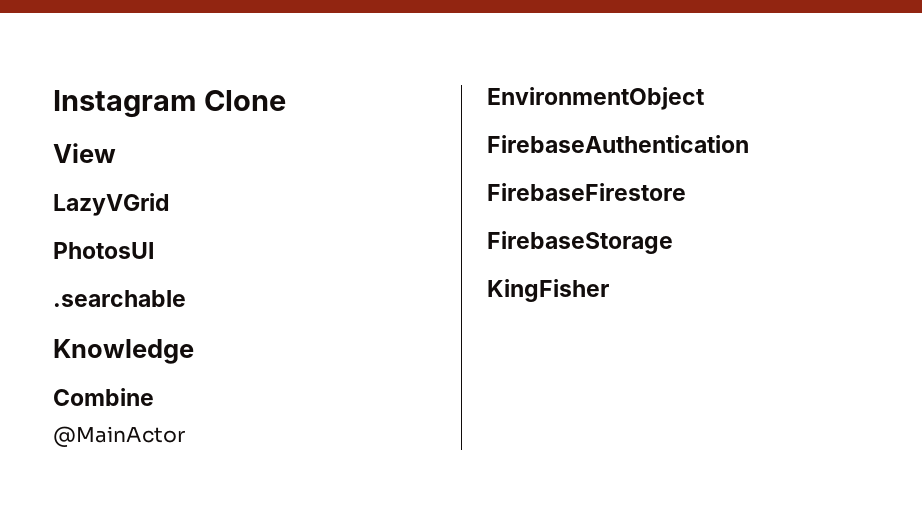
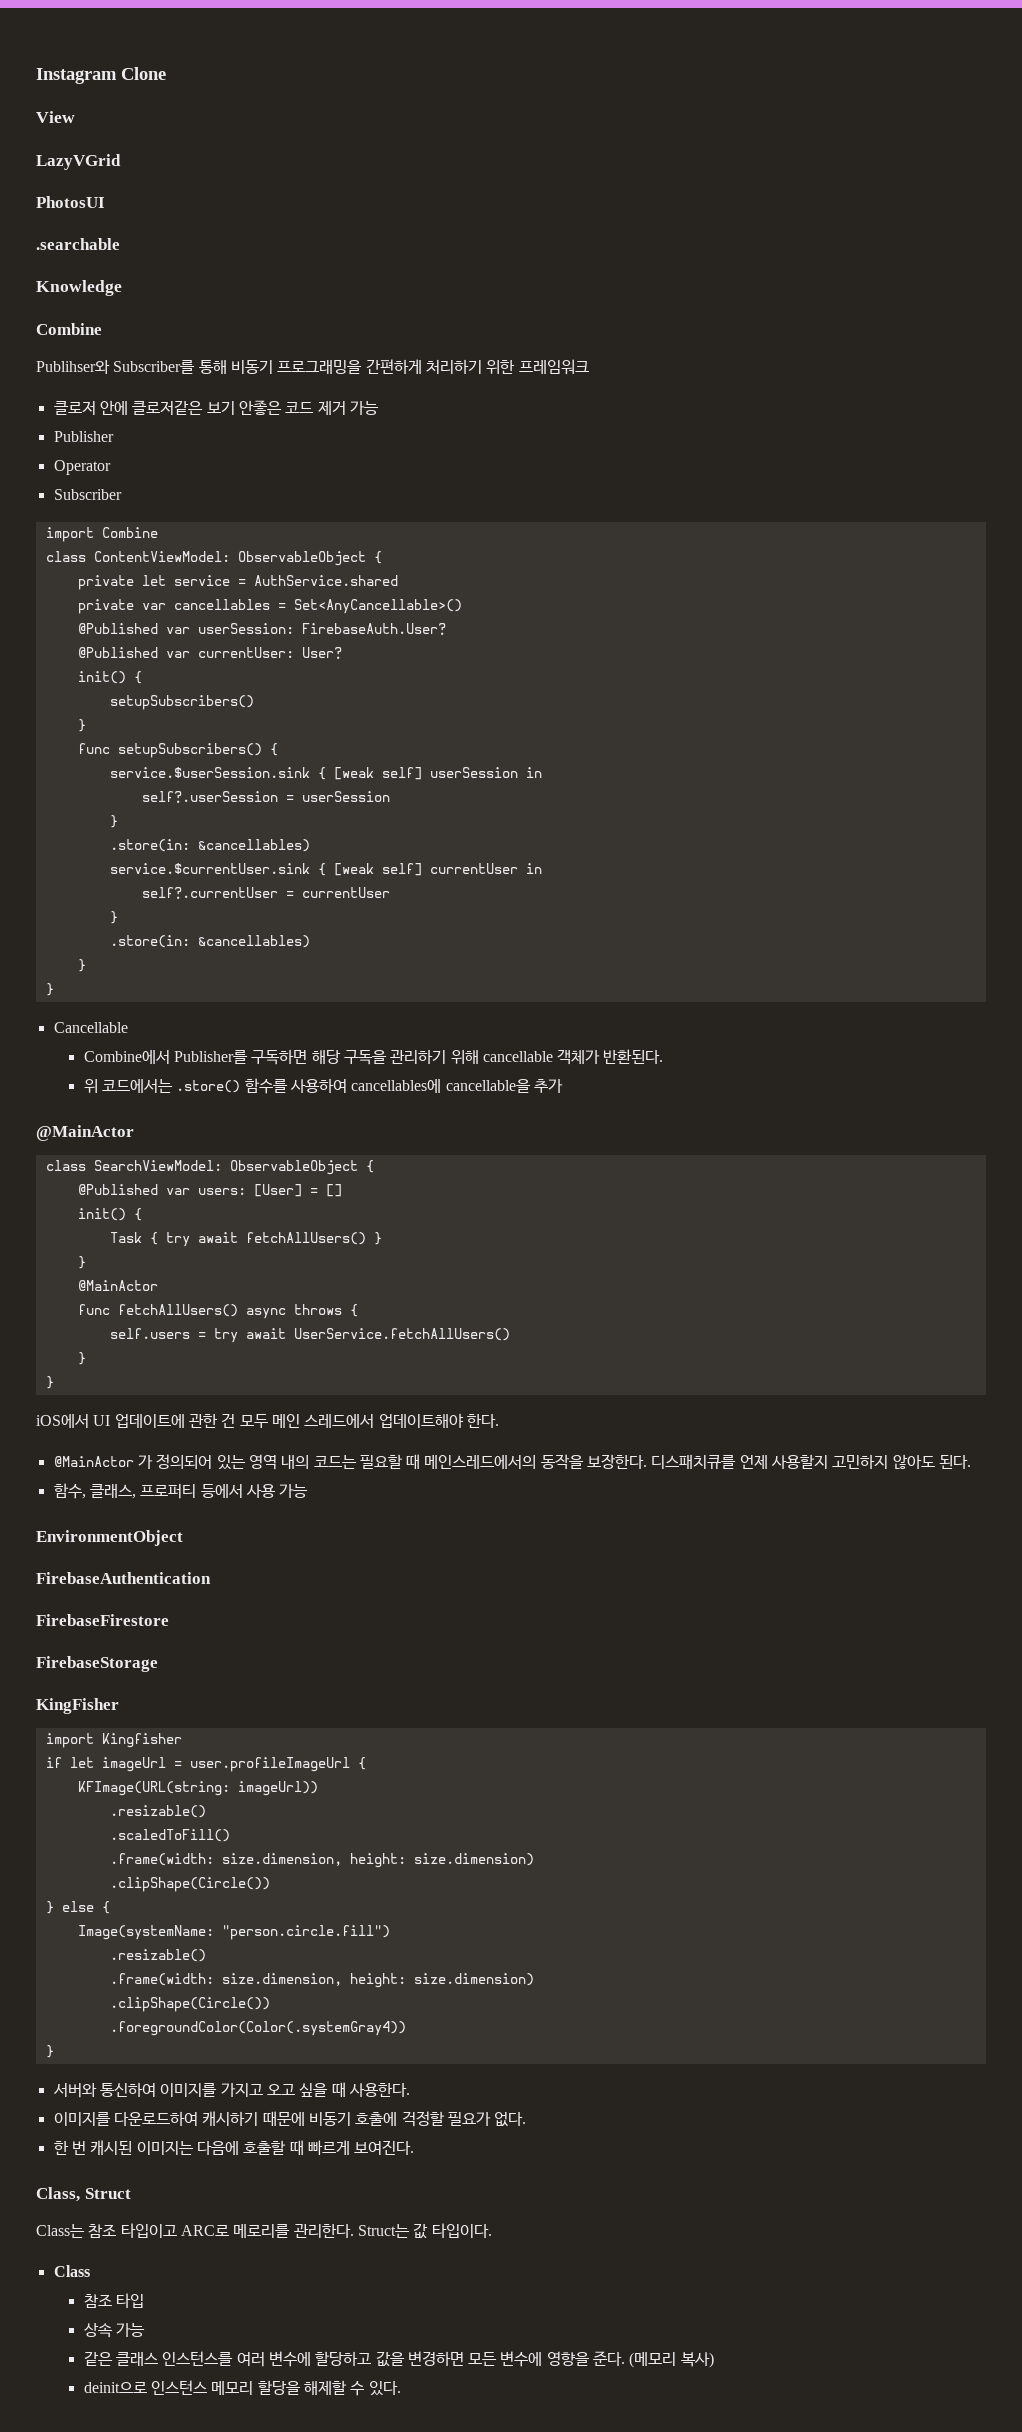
+ Publihser와 Subscriber를 통해 비동기 프로그래밍을 간편하게 처리하기 위한 프레임워크
+ 클로저 안에 클로저같은 보기 안좋은 코드 제거 가능
+ Publisher
+ Operator
+ Subscriber
+ import Combine
+ class ContentViewModel: ObservableObject {
+ private let service = AuthService.shared
+ private var cancellables = Set<AnyCancellable>()
+ @Published var userSession: FirebaseAuth.User?
+ @Published var currentUser: User?
+ init() {
+ setupSubscribers()
+ }
+ func setupSubscribers() {
+ service.$userSession.sink { [weak self] userSession in
+ self?.userSession = userSession
+ }
+ .store(in: &cancellables)
+ service.$currentUser.sink { [weak self] currentUser in
+ self?.currentUser = currentUser
+ }
+ .store(in: &cancellables)
+ }
+ }
+ Cancellable
+ Combine에서 Publisher를 구독하면 해당 구독을 관리하기 위해 cancellable 객체가 반환된다.
+ 위 코드에서는 .store() 함수를 사용하여 cancellables에 cancellable을 추가
  @MainActor
+ class SearchViewModel: ObservableObject {
+ @Published var users: [User] = []
+ init() {
+ Task { try await fetchAllUsers() }
+ }
+ @MainActor
+ func fetchAllUsers() async throws {
+ self.users = try await UserService.fetchAllUsers()
+ }
+ }
+ iOS에서 UI 업데이트에 관한 건 모두 메인 스레드에서 업데이트해야 한다.
+ @MainActor 가 정의되어 있는 영역 내의 코드는 필요할 때 메인스레드에서의 동작을 보장한다. 디스패치큐를 언제 사용할지 고민하지 않아도 된다.
+ 함수, 클래스, 프로퍼티 등에서 사용 가능
+ import Kingfisher
+ if let imageUrl = user.profileImageUrl {
+ KFImage(URL(string: imageUrl))
+ .resizable()
+ .scaledToFill()
+ .frame(width: size.dimension, height: size.dimension)
+ .clipShape(Circle())
+ } else {
+ Image(systemName: "person.circle.fill")
+ .resizable()
+ .frame(width: size.dimension, height: size.dimension)
+ .clipShape(Circle())
+ .foregroundColor(Color(.systemGray4))
+ }
+ 서버와 통신하여 이미지를 가지고 오고 싶을 때 사용한다.
+ 이미지를 다운로드하여 캐시하기 때문에 비동기 호출에 걱정할 필요가 없다.
+ 한 번 캐시된 이미지는 다음에 호출할 때 빠르게 보여진다.
+ Class, Struct
+ Class는 참조 타입이고 ARC로 메로리를 관리한다. Struct는 값 타입이다.
+ Class
+ 참조 타입
+ 상속 가능
+ 같은 클래스 인스턴스를 여러 변수에 할당하고 값을 변경하면 모든 변수에 영향을 준다. (메모리 복사)
+ deinit으로 인스턴스 메모리 할당을 해제할 수 있다.

